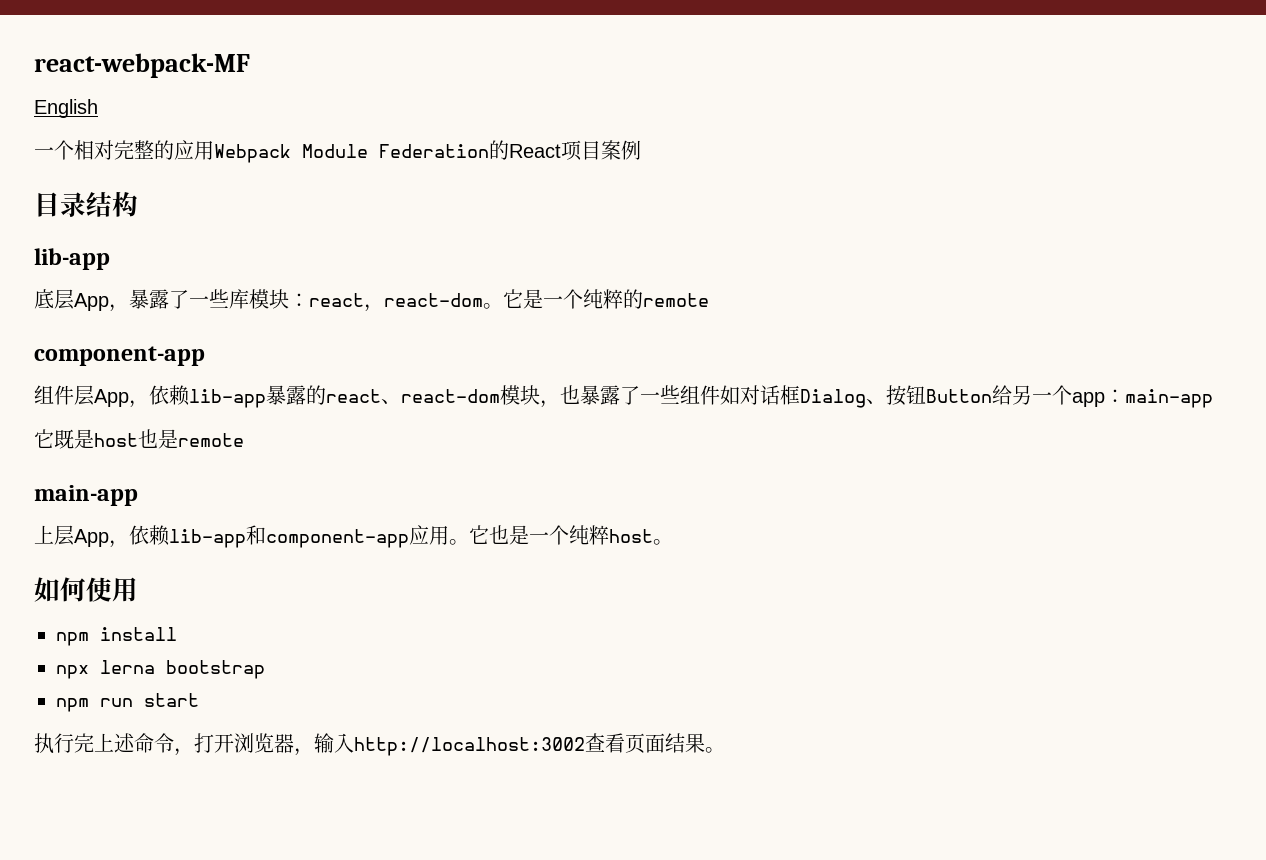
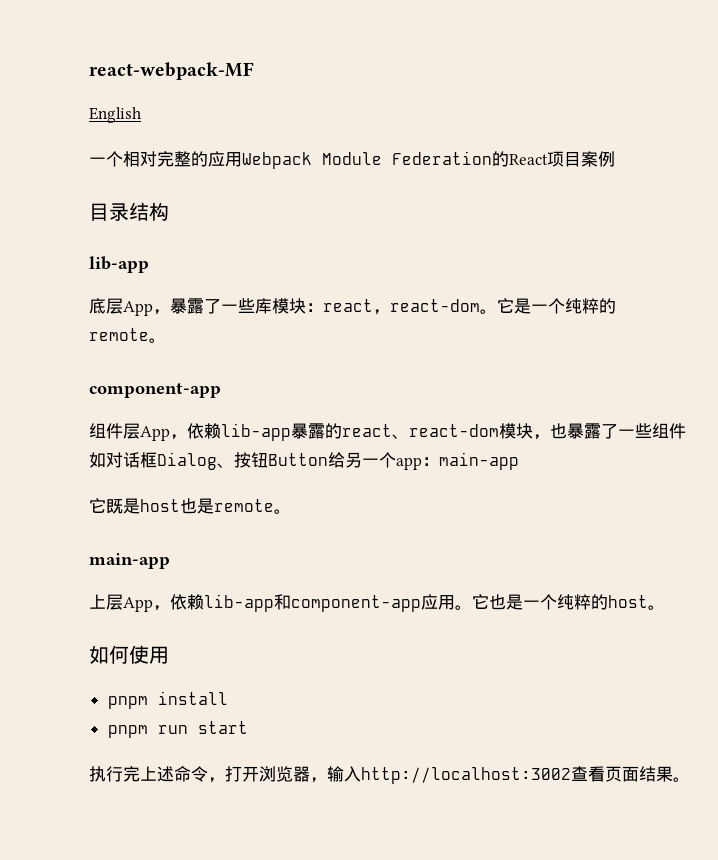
- 它是一个纯粹的remote
+ 它是一个纯粹的remote。
- 它既是host也是remote
+ 它既是host也是remote。
- 它也是一个纯粹host。
+ 它也是一个纯粹的host。
- npm install
+ pnpm install
- npx lerna bootstrap
- npm run start
+ pnpm run start

